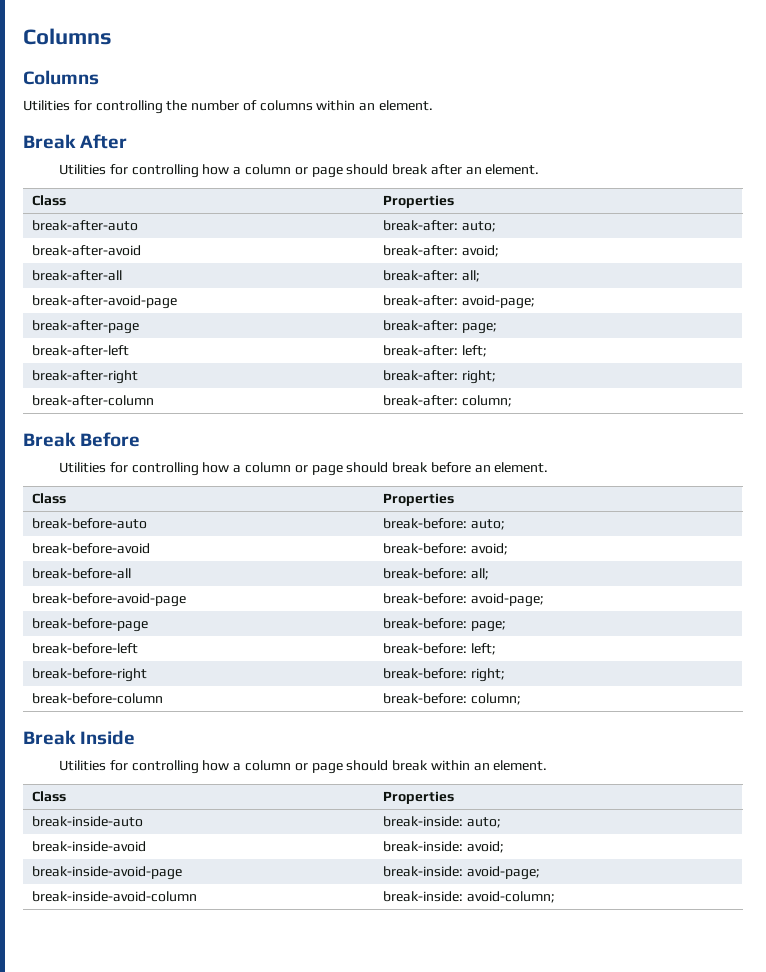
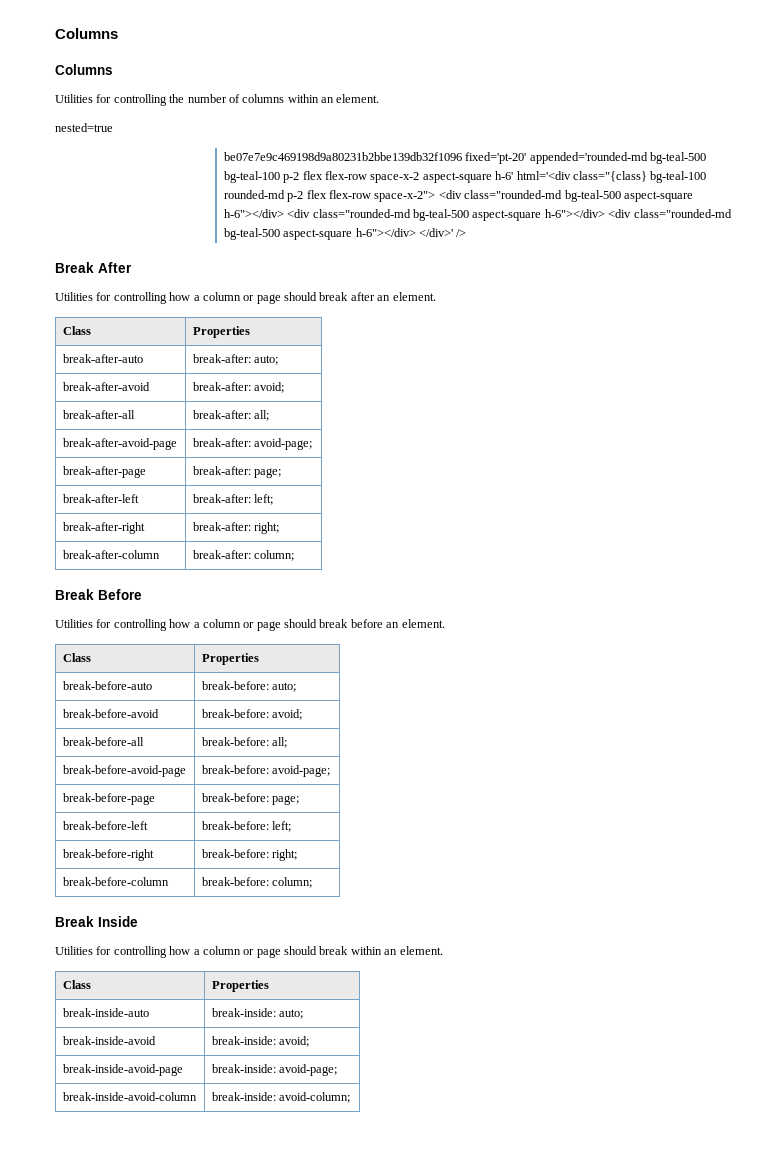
+ nested=true
+ be07e7e9c469198d9a80231b2bbe139db32f1096 fixed='pt-20' appended='rounded-md bg-teal-500 bg-teal-100 p-2 flex flex-row space-x-2 aspect-square h-6' html='<div class="{class} bg-teal-100 rounded-md p-2 flex flex-row space-x-2"> <div class="rounded-md bg-teal-500 aspect-square h-6"></div> <div class="rounded-md bg-teal-500 aspect-square h-6"></div> <div class="rounded-md bg-teal-500 aspect-square h-6"></div> </div>' />

